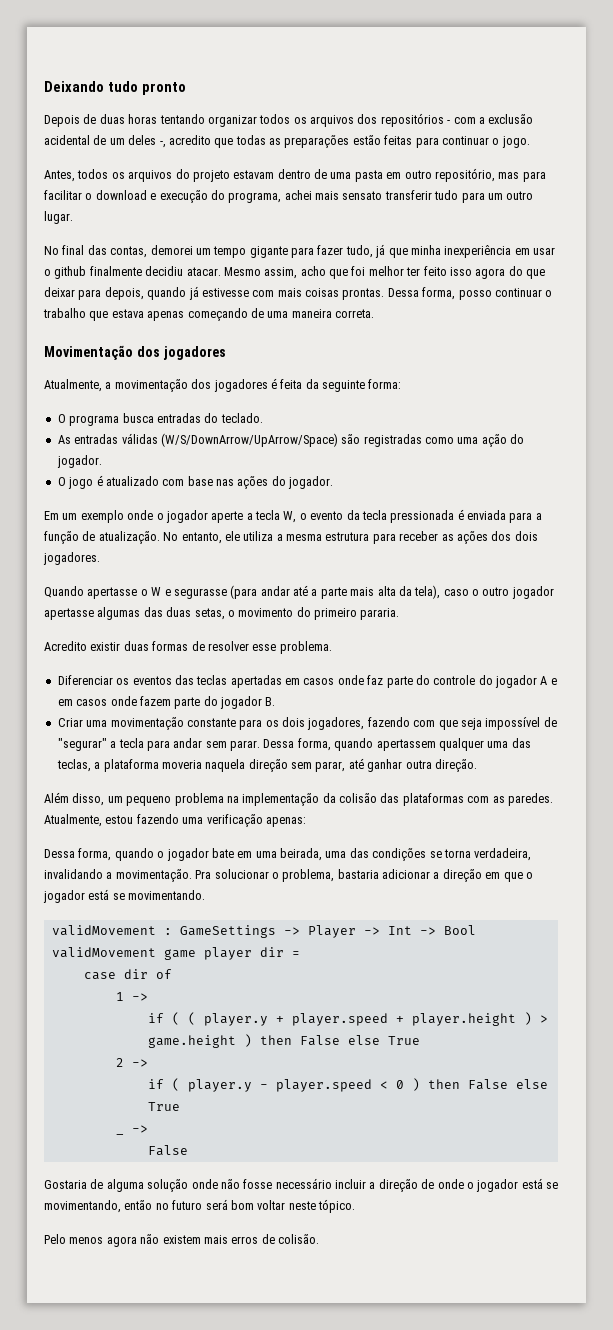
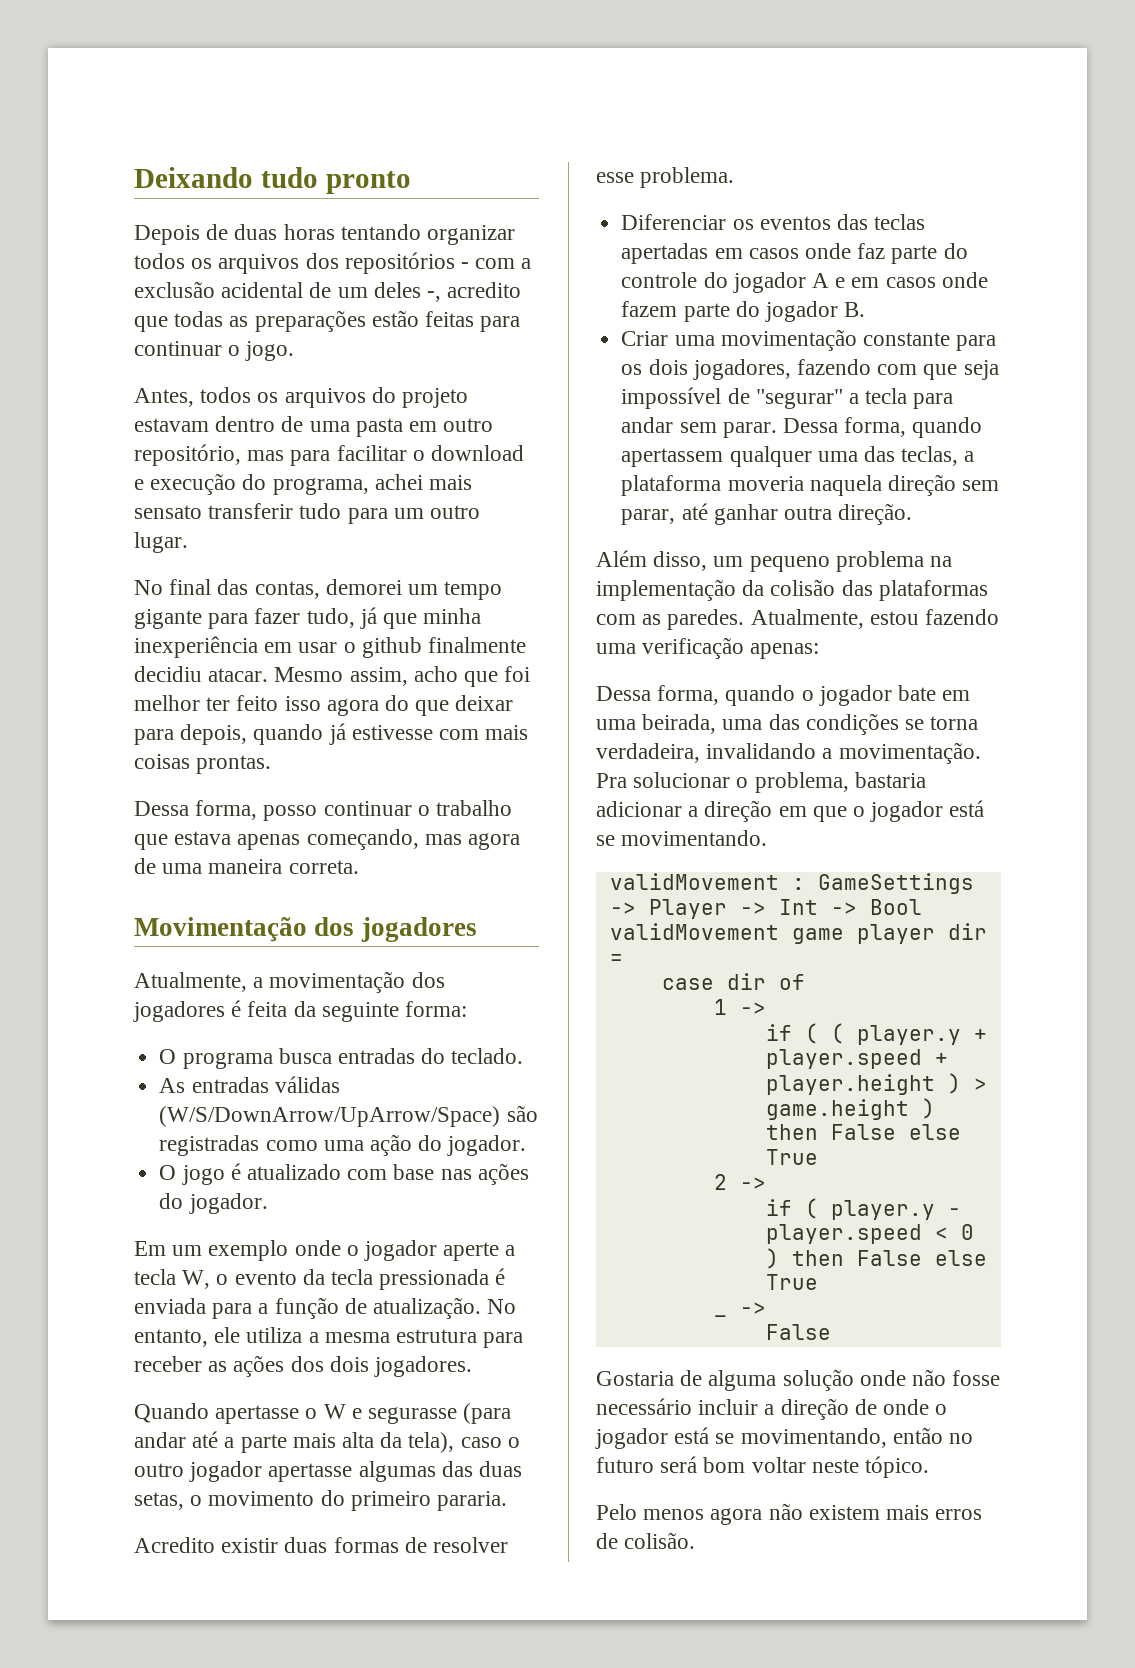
- Mesmo assim, acho que foi melhor ter feito isso agora do que deixar para depois, quando já estivesse com mais coisas prontas. Dessa forma, posso continuar o trabalho que estava apenas começando de uma maneira correta.
+ Mesmo assim, acho que foi melhor ter feito isso agora do que deixar para depois, quando já estivesse com mais coisas prontas.
+ Dessa forma, posso continuar o trabalho que estava apenas começando, mas agora de uma maneira correta.

